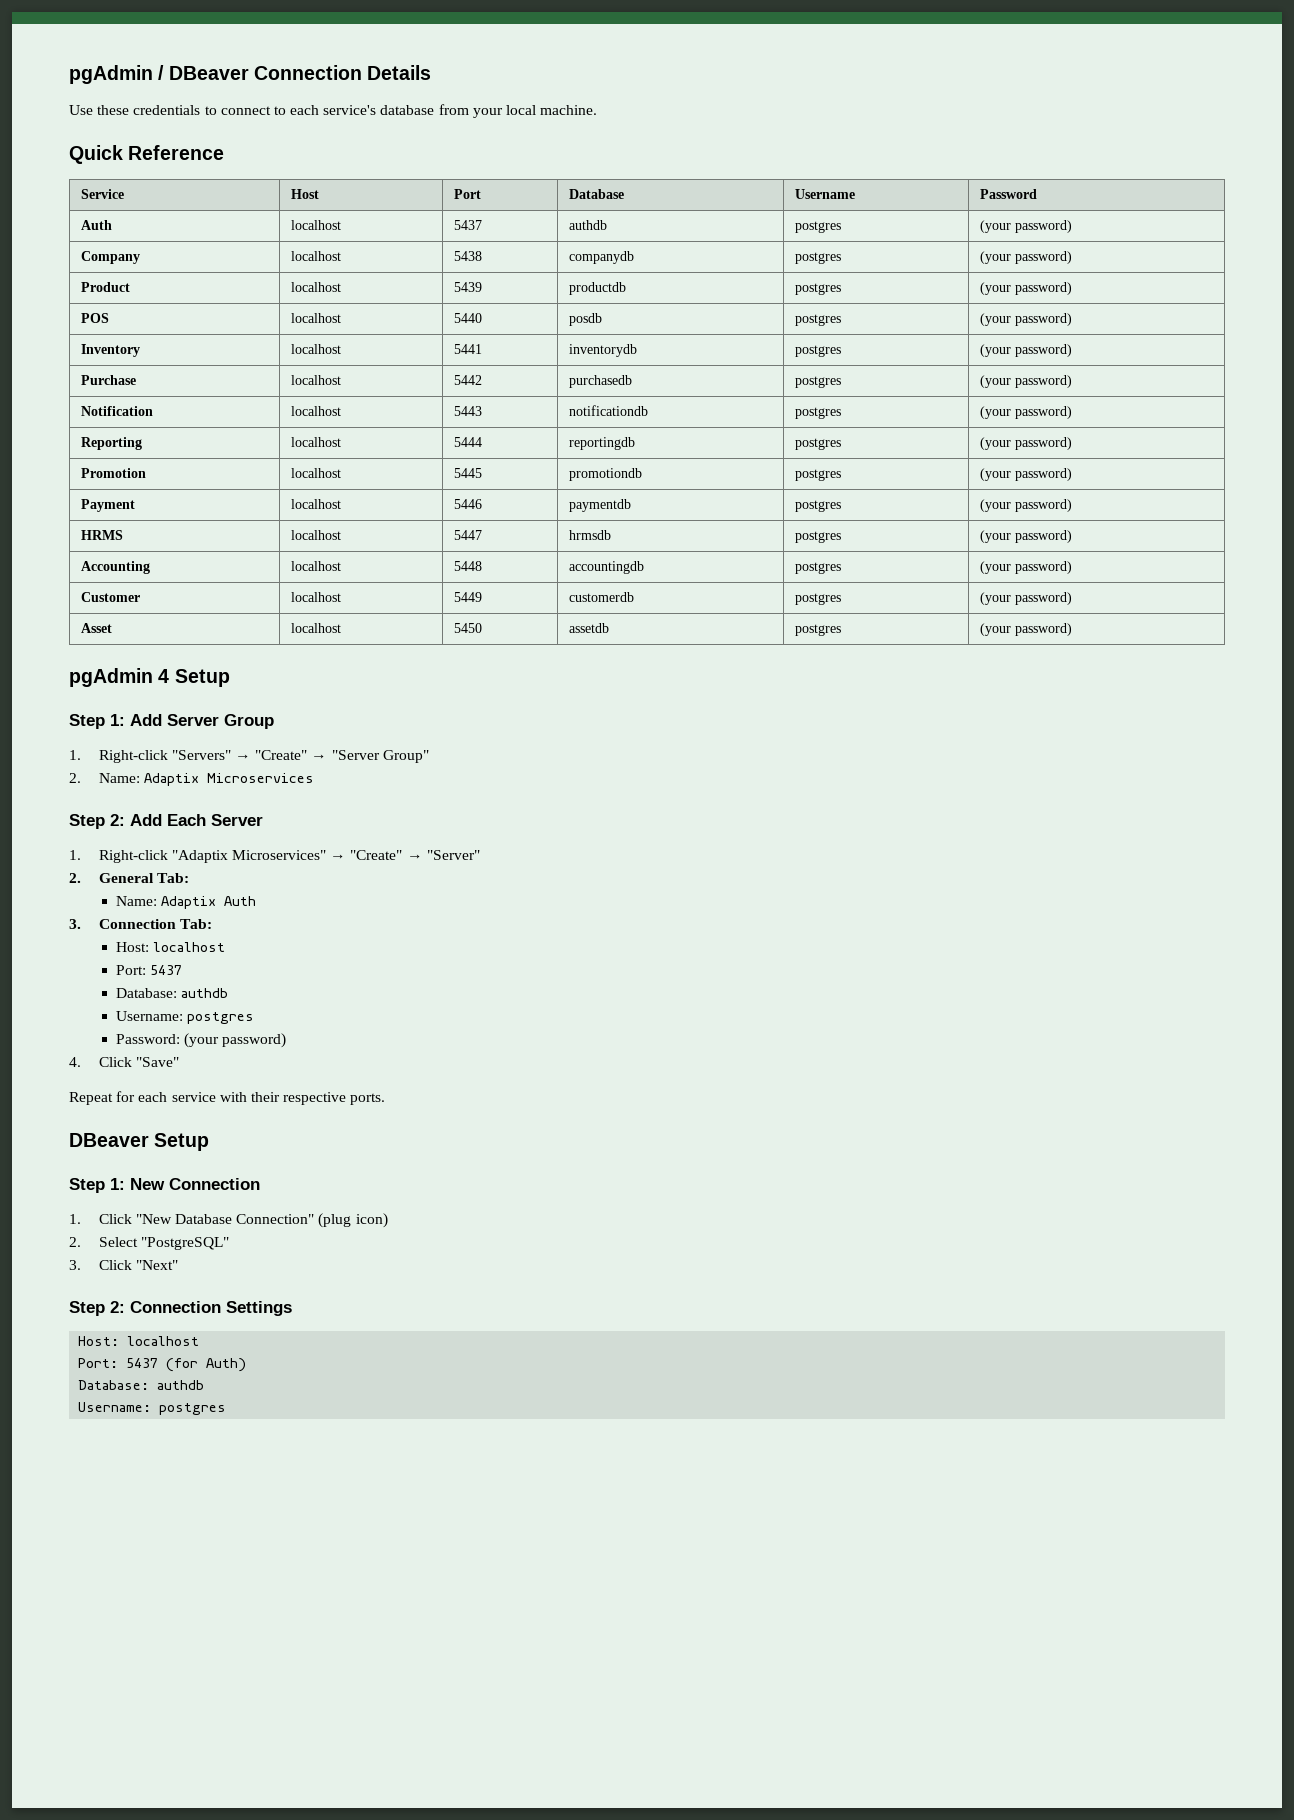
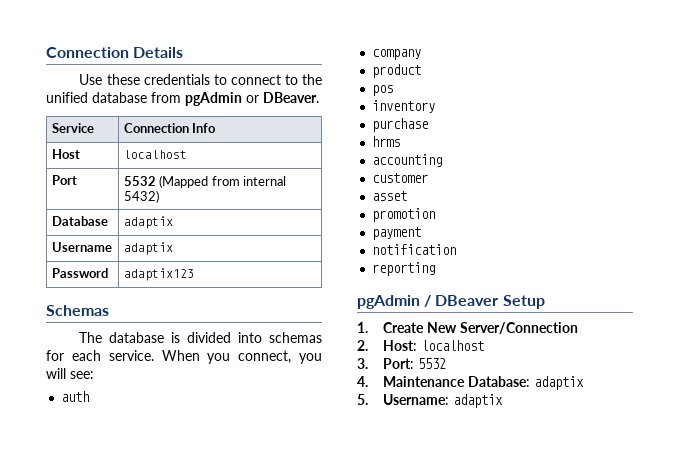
- pgAdmin / DBeaver Connection Details
+ Connection Details
- Use these credentials to connect to each service's database from your local machine.
- Quick Reference
+ Use these credentials to connect to the unified database from pgAdmin or DBeaver.
- Service | Host | Port | Database | Username | Password
- Auth | localhost | 5437 | authdb | postgres | (your password)
- Company | localhost | 5438 | companydb | postgres | (your password)
- Product | localhost | 5439 | productdb | postgres | (your password)
- POS | localhost | 5440 | posdb | postgres | (your password)
- Inventory | localhost | 5441 | inventorydb | postgres | (your password)
- Purchase | localhost | 5442 | purchasedb | postgres | (your password)
- Notification | localhost | 5443 | notificationdb | postgres | (your password)
- Reporting | localhost | 5444 | reportingdb | postgres | (your password)
- Promotion | localhost | 5445 | promotiondb | postgres | (your password)
- Payment | localhost | 5446 | paymentdb | postgres | (your password)
- HRMS | localhost | 5447 | hrmsdb | postgres | (your password)
- Accounting | localhost | 5448 | accountingdb | postgres | (your password)
- Customer | localhost | 5449 | customerdb | postgres | (your password)
- Asset | localhost | 5450 | assetdb | postgres | (your password)
- pgAdmin 4 Setup
- Step 1: Add Server Group
- 1. Right-click "Servers" → "Create" → "Server Group"
- 2. Name: Adaptix Microservices
- Step 2: Add Each Server
- 1. Right-click "Adaptix Microservices" → "Create" → "Server"
- 2. General Tab:
- Name: Adaptix Auth
- 3. Connection Tab:
- Host: localhost
- Port: 5437
- Database: authdb
- Username: postgres
- Password: (your password)
- 4. Click "Save"
- Repeat for each service with their respective ports.
- DBeaver Setup
- Step 1: New Connection
- 1. Click "New Database Connection" (plug icon)
- 2. Select "PostgreSQL"
- 3. Click "Next"
- Step 2: Connection Settings
- Host: localhost
- Port: 5437 (for Auth)
- Database: authdb
- Username: postgres
+ Service | Connection Info
+ Host | localhost
+ Port | 5532 (Mapped from internal 5432)
+ Database | adaptix
+ Username | adaptix
+ Password | adaptix123
+ Schemas
+ The database is divided into schemas for each service. When you connect, you will see:
+ auth
+ company
+ product
+ pos
+ inventory
+ purchase
+ hrms
+ accounting
+ customer
+ asset
+ promotion
+ payment
+ notification
+ reporting
+ pgAdmin / DBeaver Setup
+ 1. Create New Server/Connection
+ 2. Host: localhost
+ 3. Port: 5532
+ 4. Maintenance Database: adaptix
+ 5. Username: adaptix

